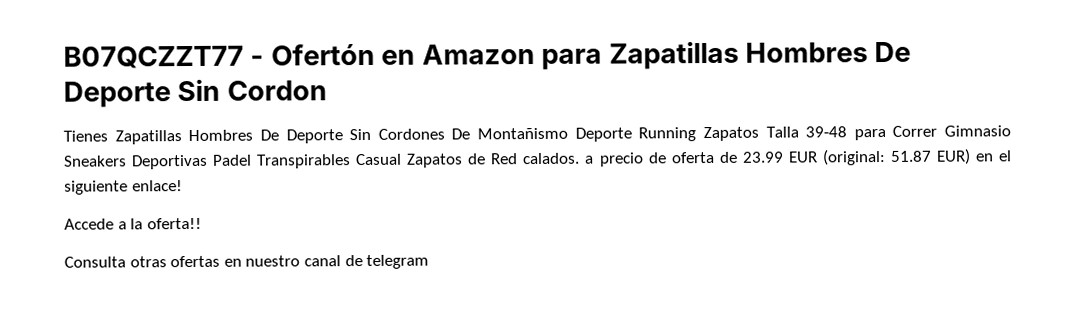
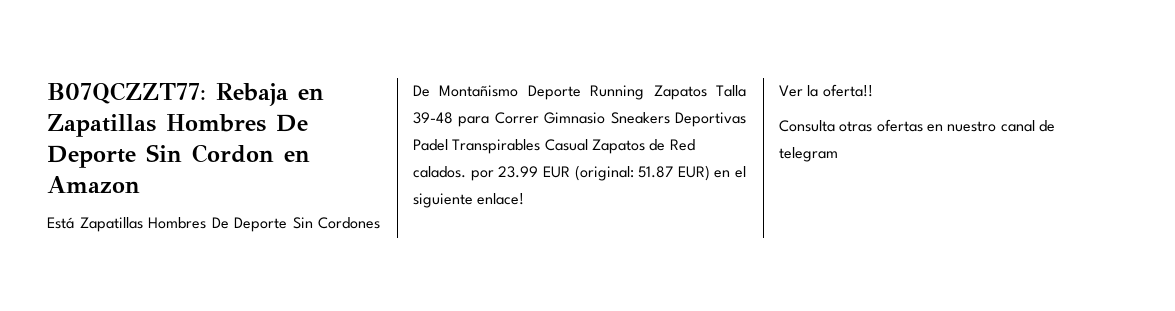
- B07QCZZT77 - Ofertón en Amazon para Zapatillas Hombres De Deporte Sin Cordon
- Tienes Zapatillas Hombres De Deporte Sin Cordones De Montañismo Deporte Running Zapatos Talla 39-48 para Correr Gimnasio Sneakers Deportivas Padel Transpirables Casual Zapatos de Red calados. a precio de oferta de 23.99 EUR (original: 51.87 EUR) en el siguiente enlace!
+ B07QCZZT77: Rebaja en Zapatillas Hombres De Deporte Sin Cordon en Amazon
+ Está Zapatillas Hombres De Deporte Sin Cordones De Montañismo Deporte Running Zapatos Talla 39-48 para Correr Gimnasio Sneakers Deportivas Padel Transpirables Casual Zapatos de Red calados. por 23.99 EUR (original: 51.87 EUR) en el siguiente enlace!
- Accede a la oferta!!
+ Ver la oferta!!

